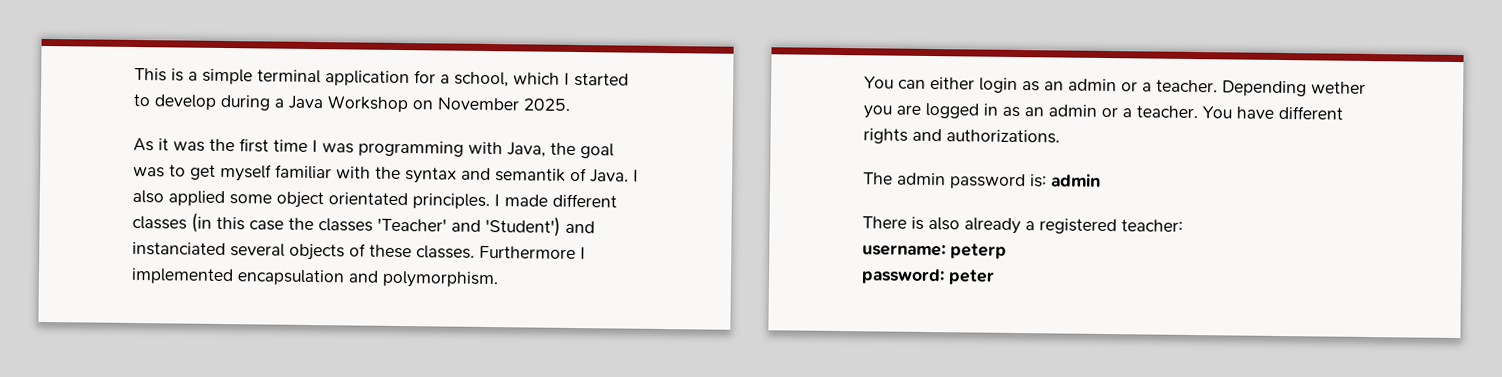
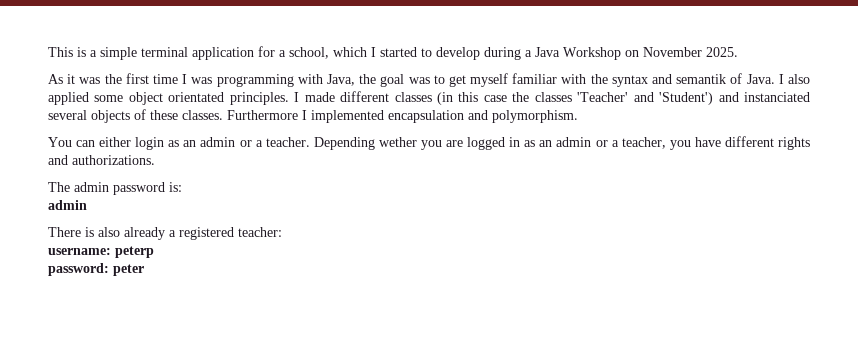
- Depending wether you are logged in as an admin or a teacher. You have different rights and authorizations.
+ Depending wether you are logged in as an admin or a teacher, you have different rights and authorizations.
- The admin password is: admin
+ The admin password is:
+ admin

